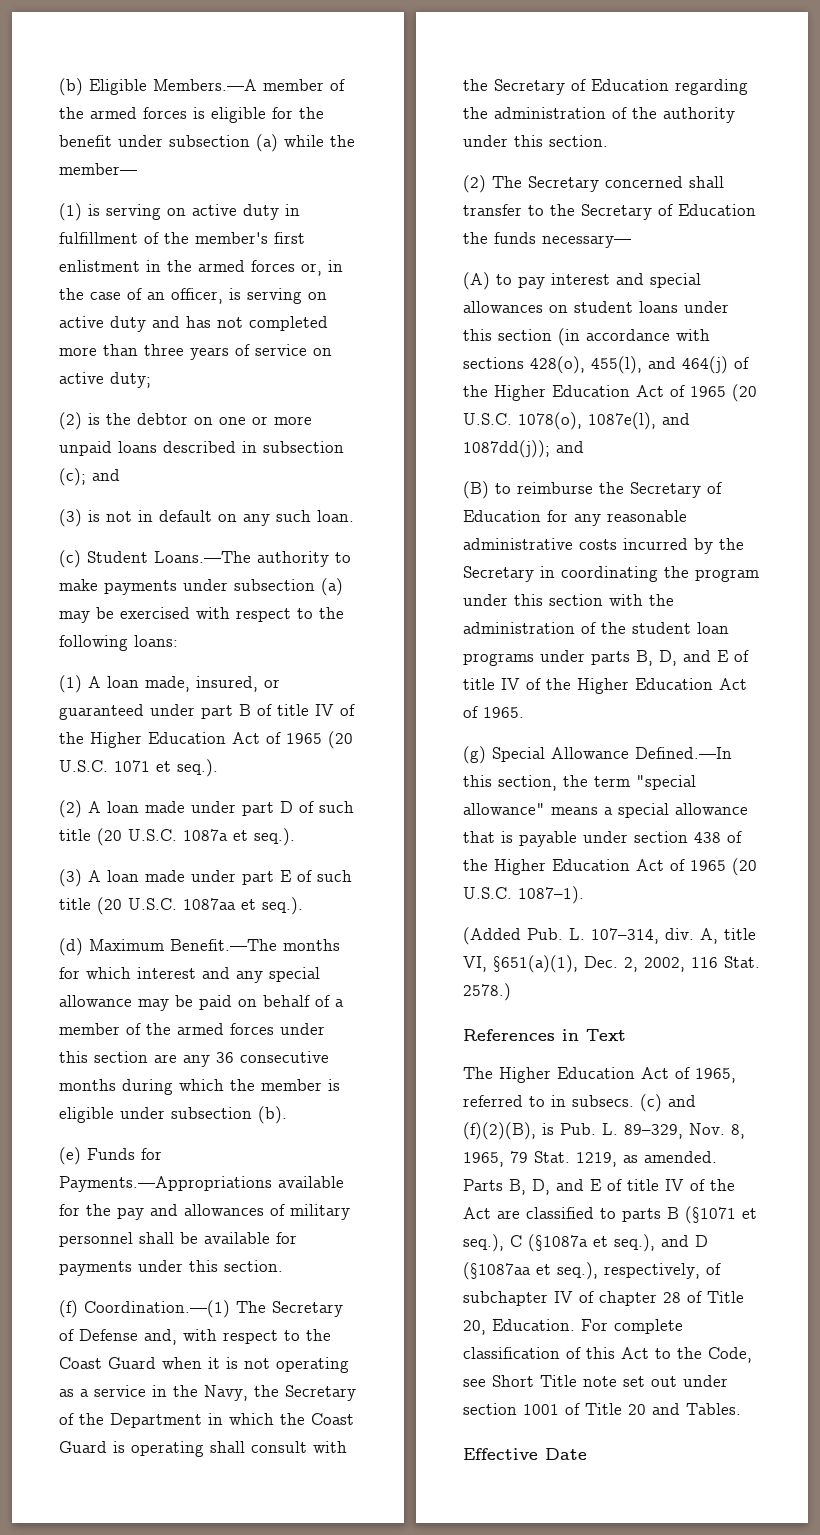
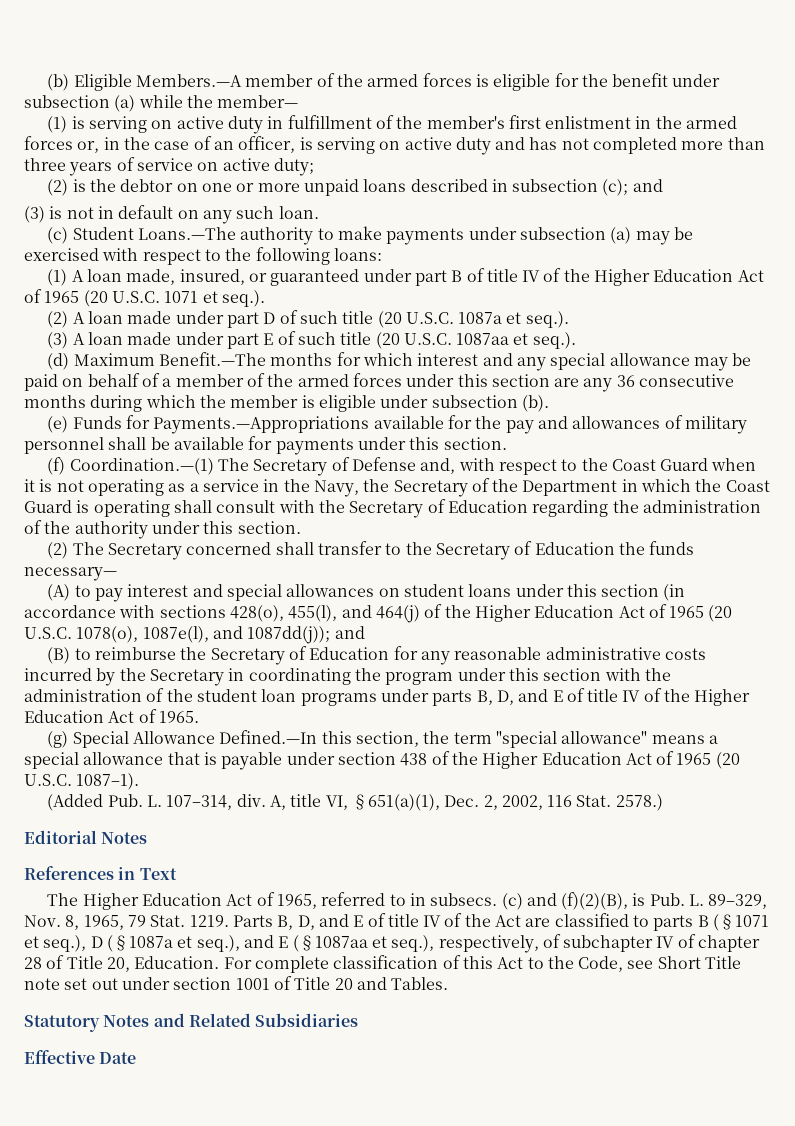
+ Editorial Notes
- 1219, as amended.
+ 1219.
- Parts B, D, and E of title IV of the Act are classified to parts B (§1071 et seq.), C (§1087a et seq.), and D (§1087aa et seq.), respectively, of subchapter IV of chapter 28 of Title 20, Education.
+ Parts B, D, and E of title IV of the Act are classified to parts B (§1071 et seq.), D (§1087a et seq.), and E (§1087aa et seq.), respectively, of subchapter IV of chapter 28 of Title 20, Education.
+ Statutory Notes and Related Subsidiaries

